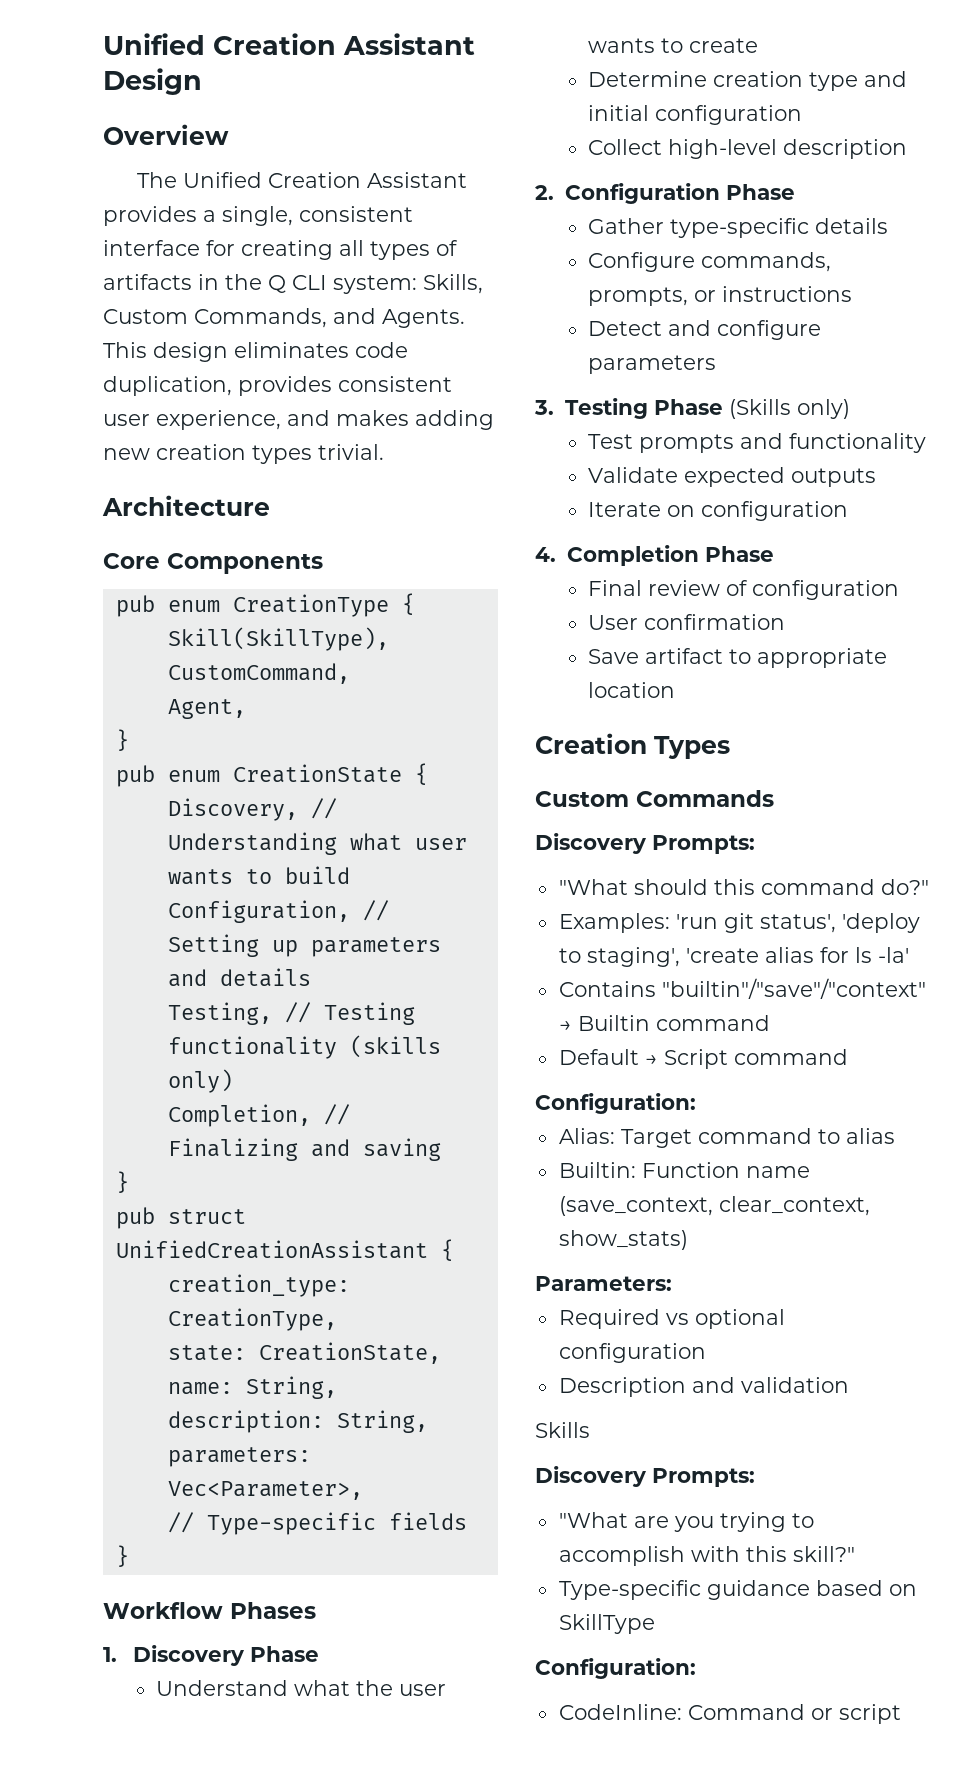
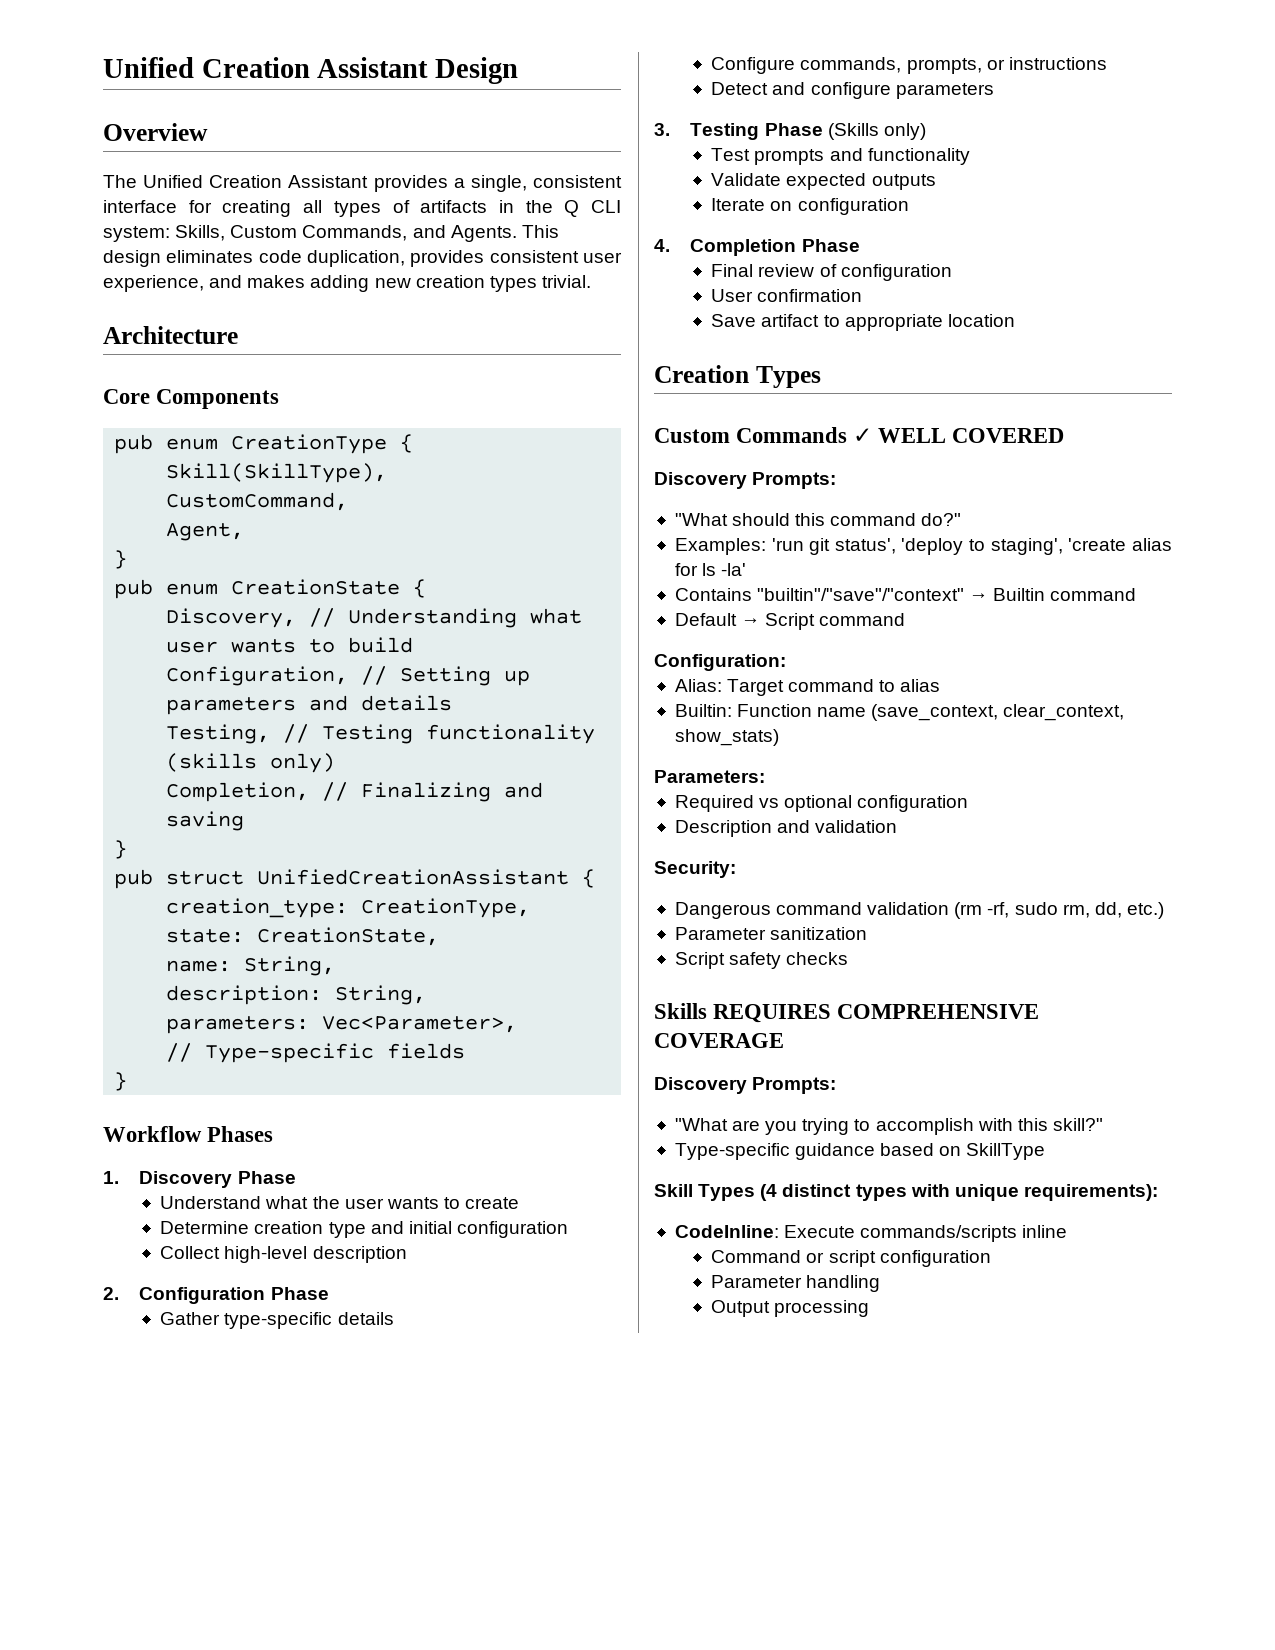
- Custom Commands
+ Custom Commands ✓ WELL COVERED
- Skills
+ Security:
+ Dangerous command validation (rm -rf, sudo rm, dd, etc.)
+ Parameter sanitization
+ Script safety checks
+ Skills REQUIRES COMPREHENSIVE COVERAGE
  Type-specific guidance based on SkillType
- Configuration:
- CodeInline: Command or script
+ Skill Types (4 distinct types with unique requirements):
+ CodeInline: Execute commands/scripts inline
+ Command or script configuration
+ Parameter handling
+ Output processing

